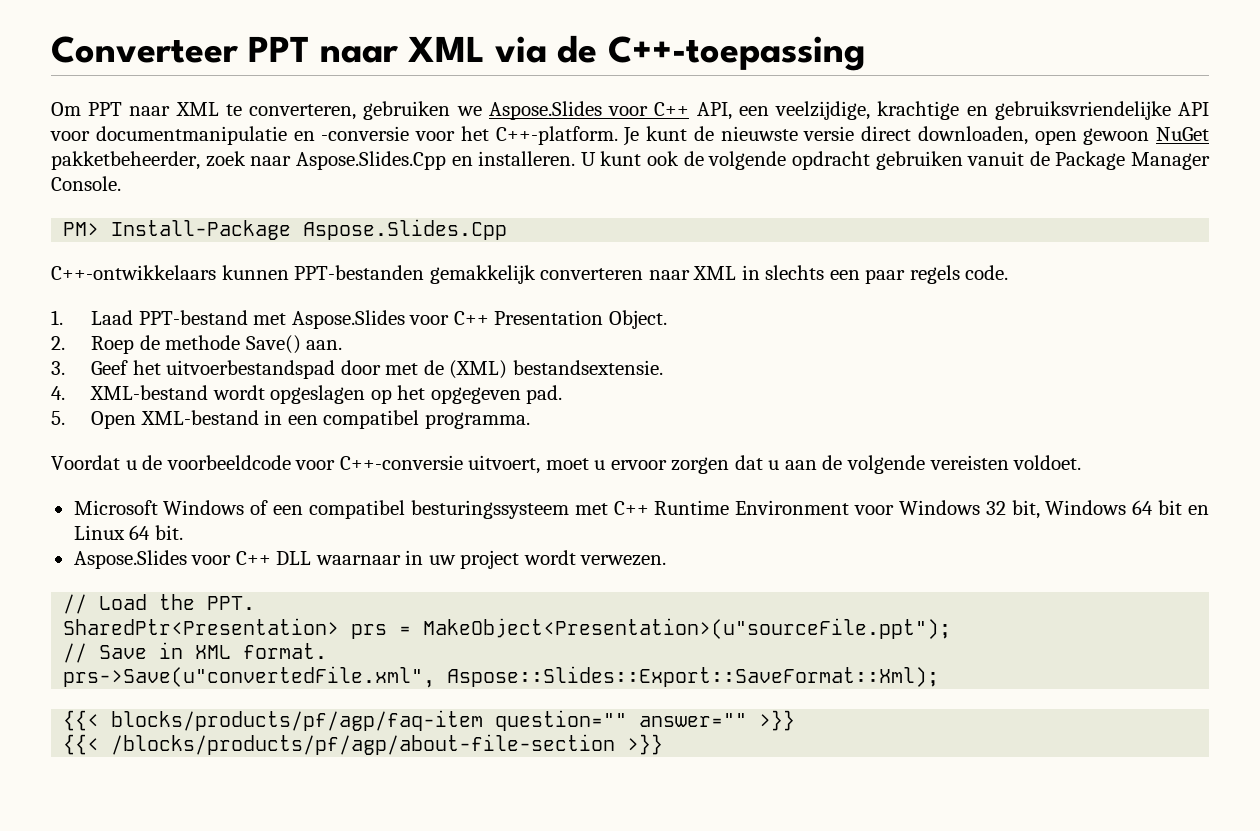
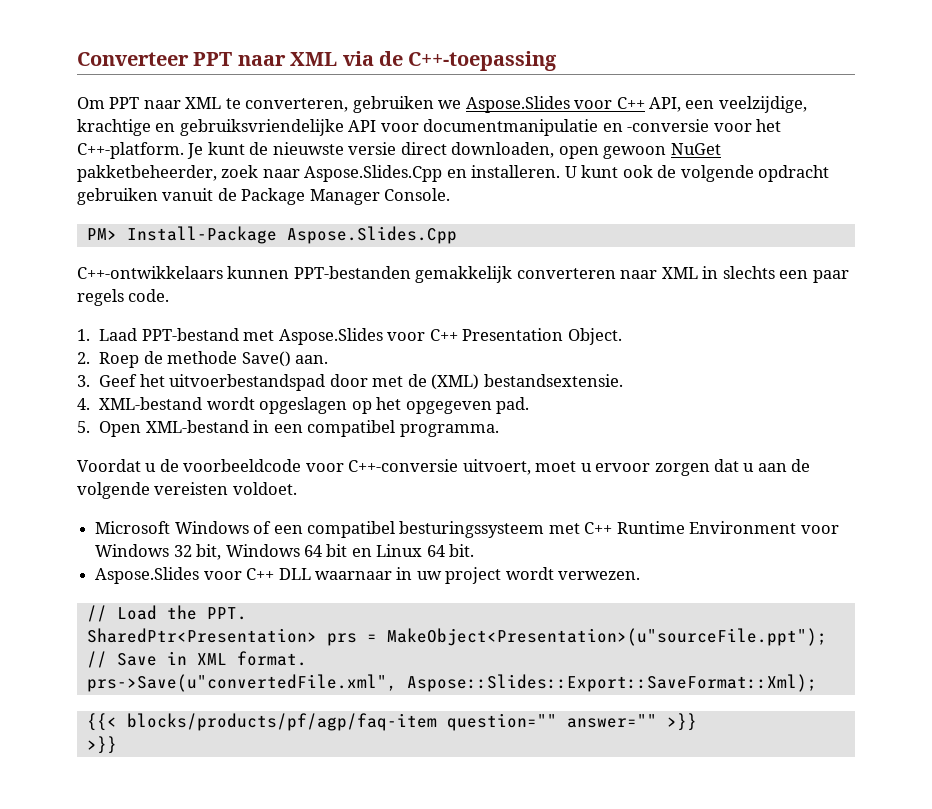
  {{< blocks/products/pf/agp/faq-item question="" answer="" >}}
- {{< /blocks/products/pf/agp/about-file-section >}}
+ >}}

